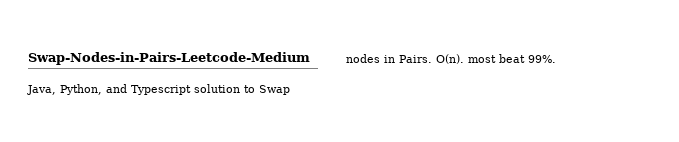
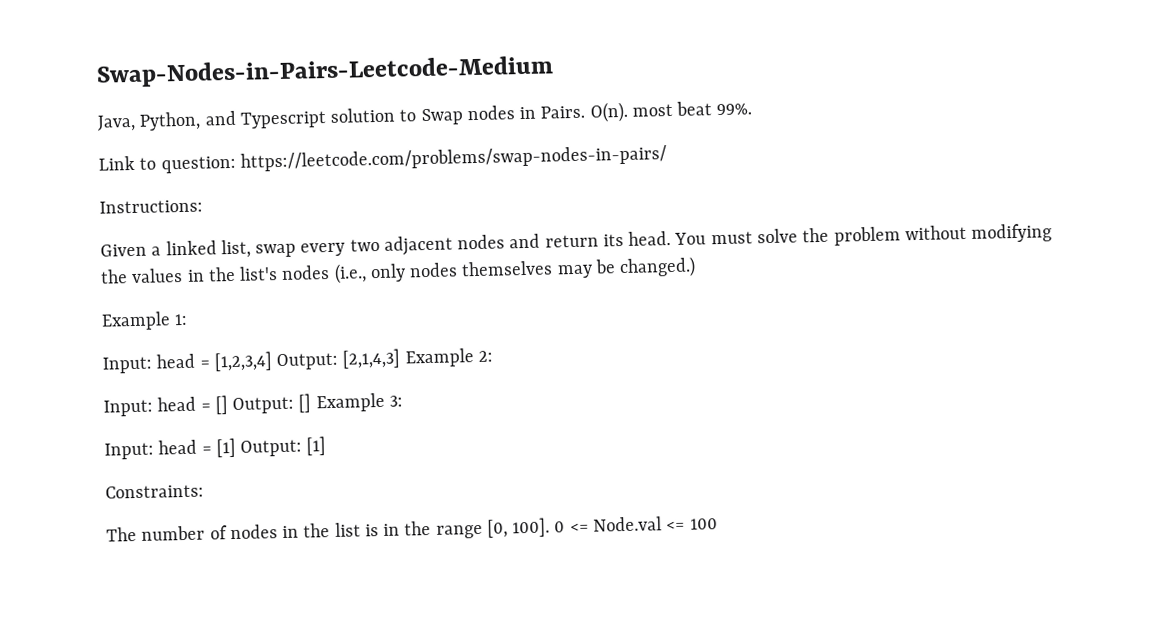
+ Link to question: https://leetcode.com/problems/swap-nodes-in-pairs/
+ Instructions:
+ Given a linked list, swap every two adjacent nodes and return its head. You must solve the problem without modifying the values in the list's nodes (i.e., only nodes themselves may be changed.)
+ Example 1:
+ Input: head = [1,2,3,4] Output: [2,1,4,3] Example 2:
+ Input: head = [] Output: [] Example 3:
+ Input: head = [1] Output: [1]
+ Constraints:
+ The number of nodes in the list is in the range [0, 100]. 0 <= Node.val <= 100

